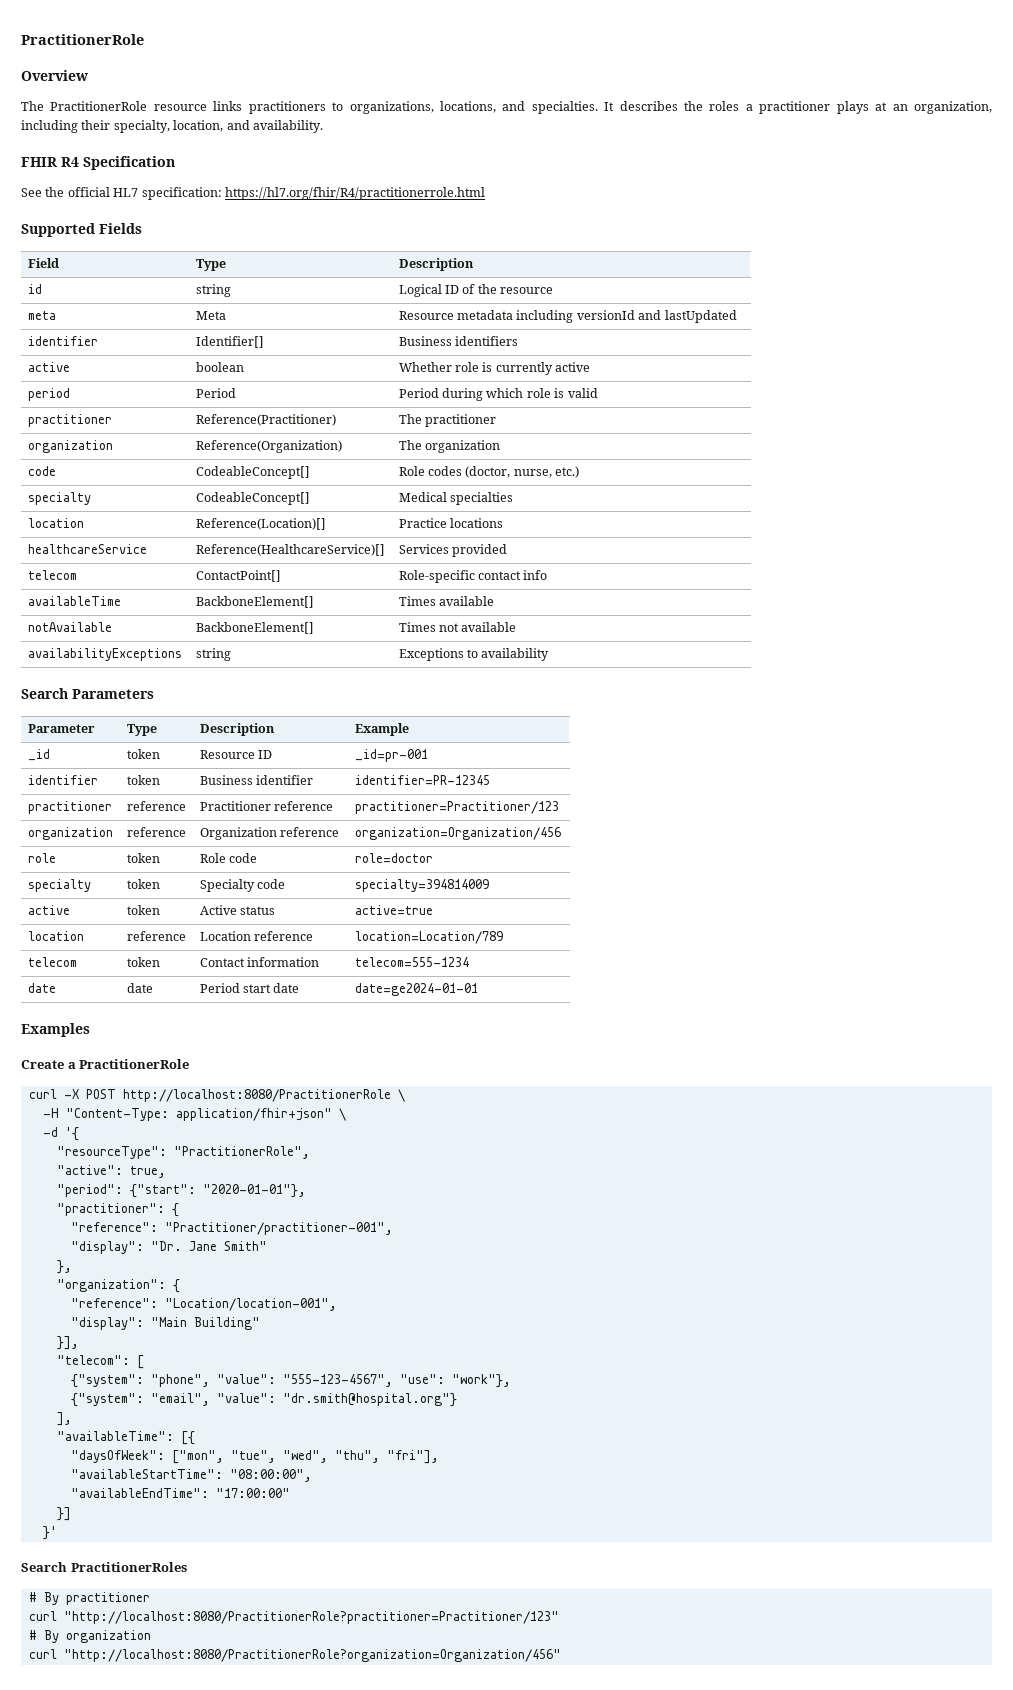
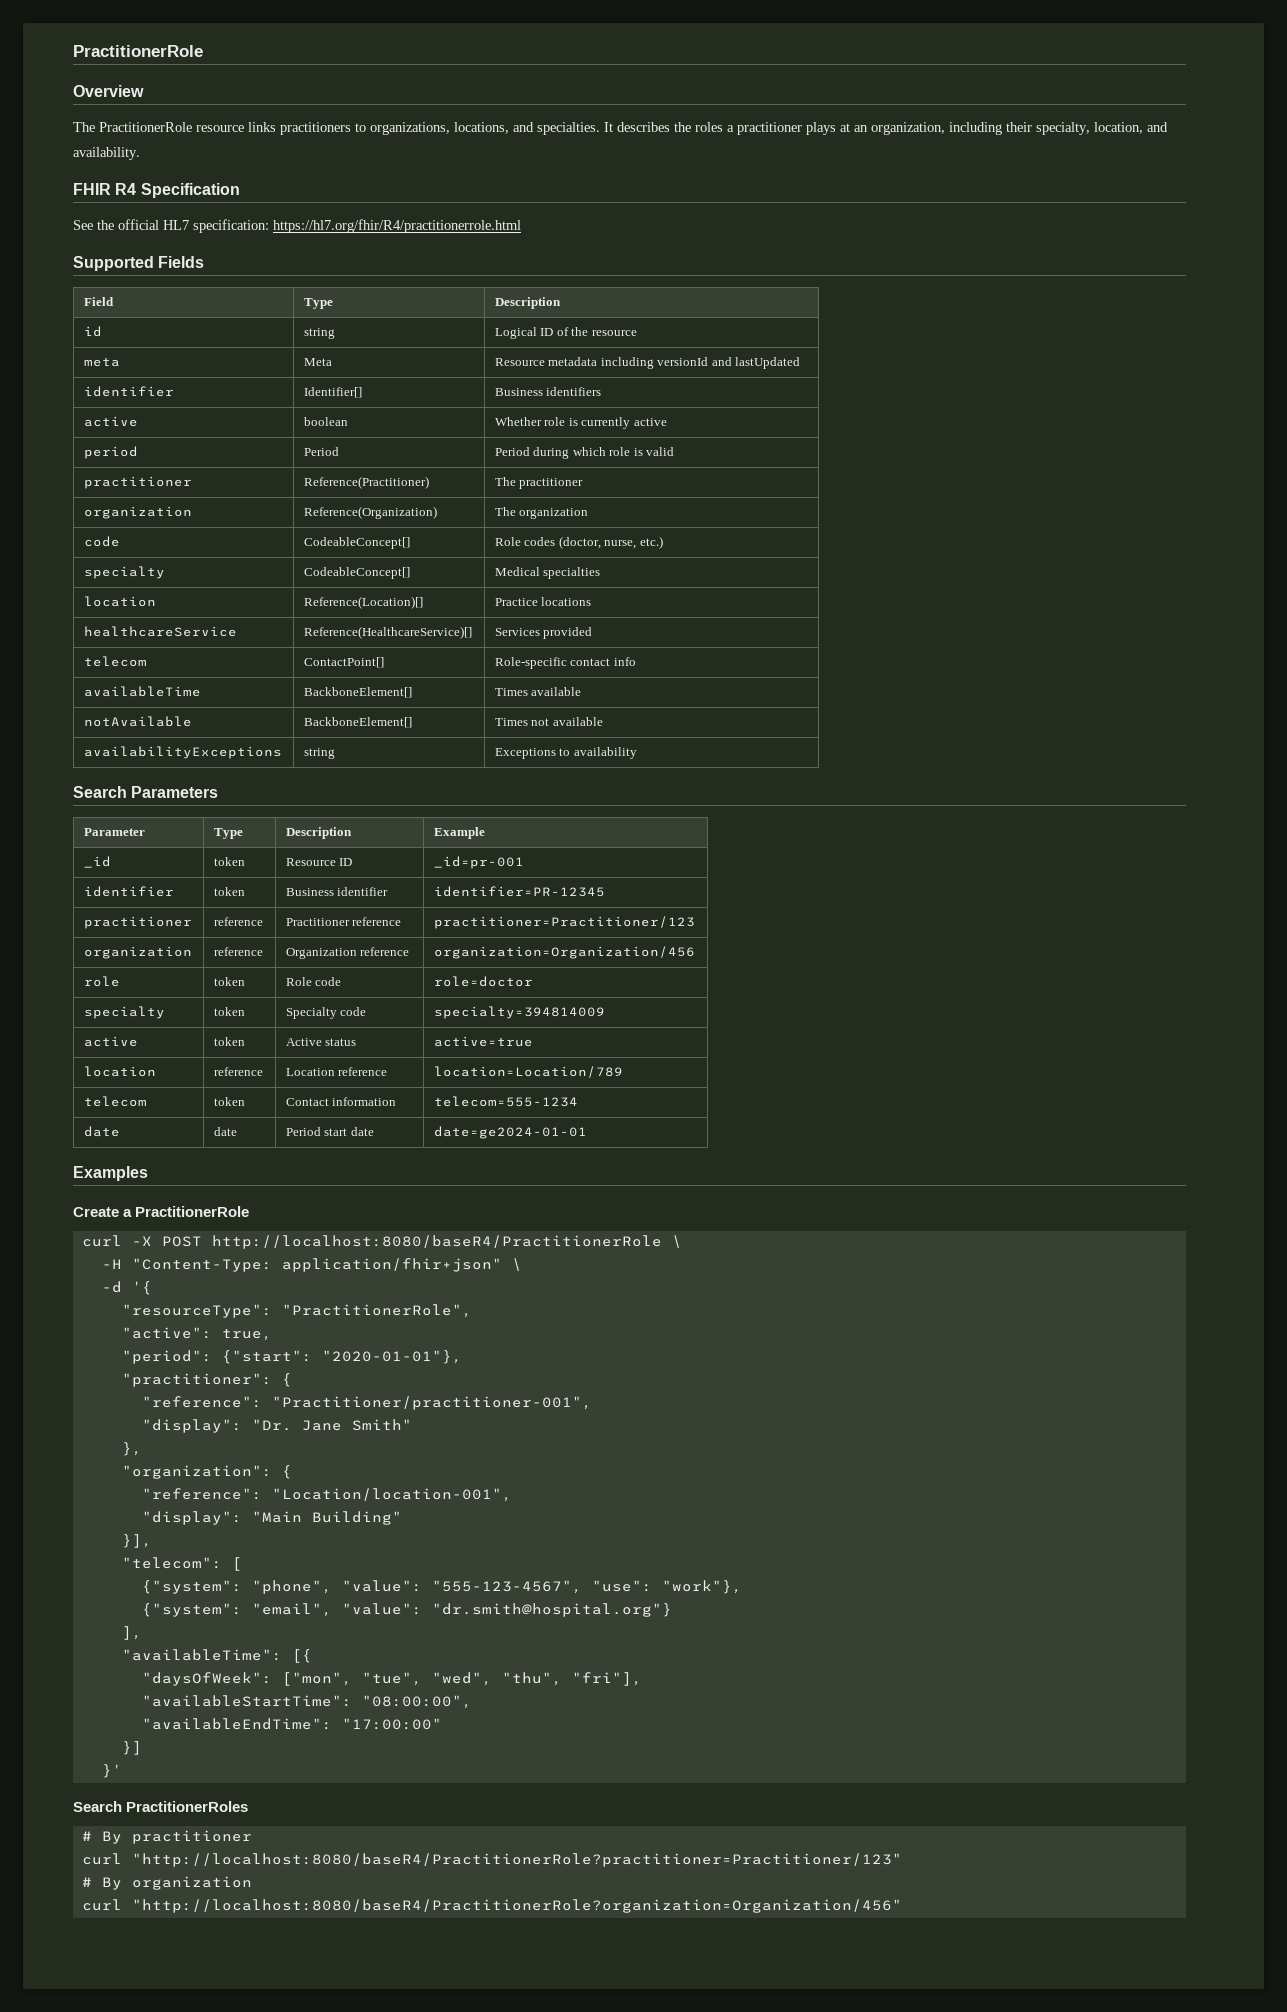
- curl -X POST http://localhost:8080/PractitionerRole \
+ curl -X POST http://localhost:8080/baseR4/PractitionerRole \
- curl "http://localhost:8080/PractitionerRole?practitioner=Practitioner/123"
+ curl "http://localhost:8080/baseR4/PractitionerRole?practitioner=Practitioner/123"
- curl "http://localhost:8080/PractitionerRole?organization=Organization/456"
+ curl "http://localhost:8080/baseR4/PractitionerRole?organization=Organization/456"

